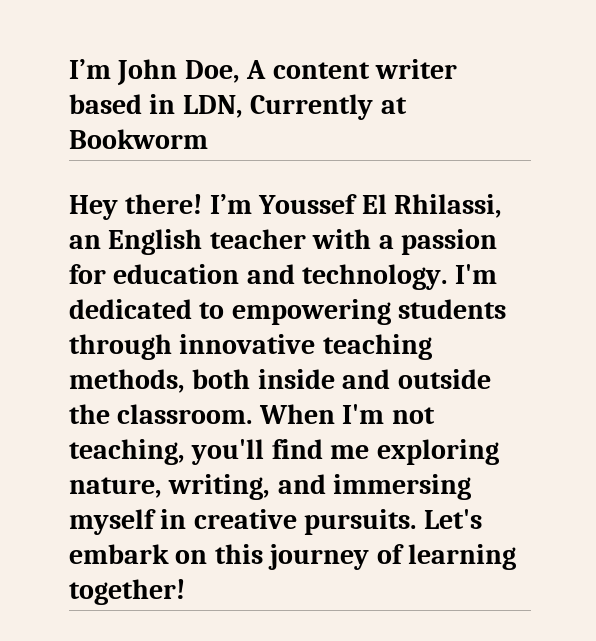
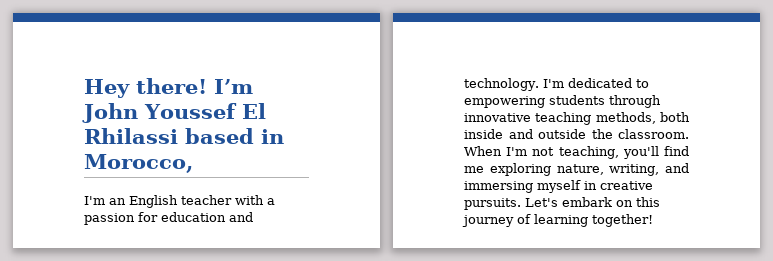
- I’m John Doe, A content writer based in LDN, Currently at Bookworm
- I’m Youssef El Rhilassi, an English teacher with a passion for education and technology.
+ I’m John Youssef El Rhilassi based in Morocco,
+ I'm an English teacher with a passion for education and technology.

